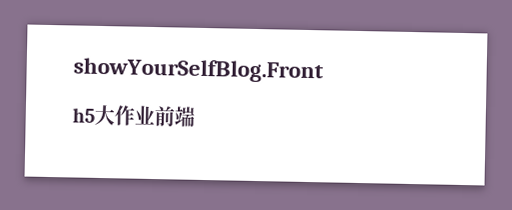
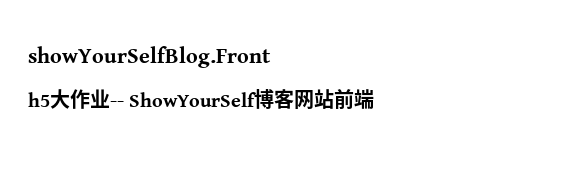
- h5大作业前端
+ h5大作业-- ShowYourSelf博客网站前端

